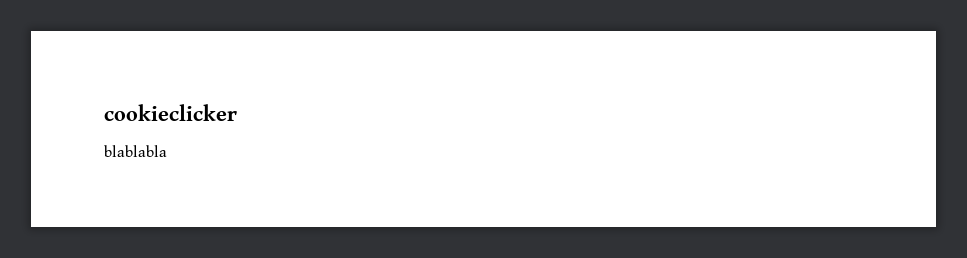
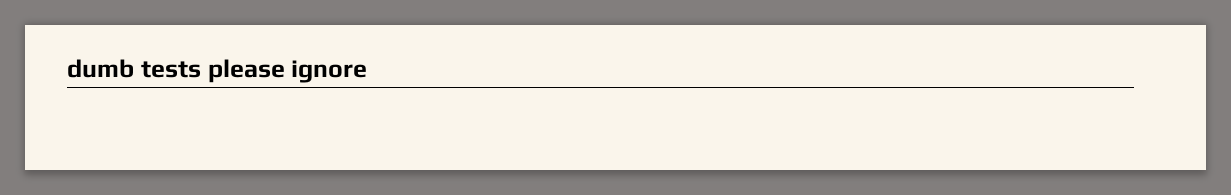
- cookieclicker
- blablabla
+ dumb tests please ignore

